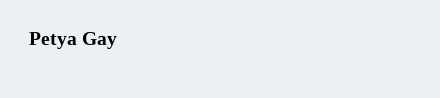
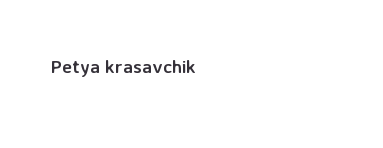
- Petya Gay
+ Petya krasavchik

